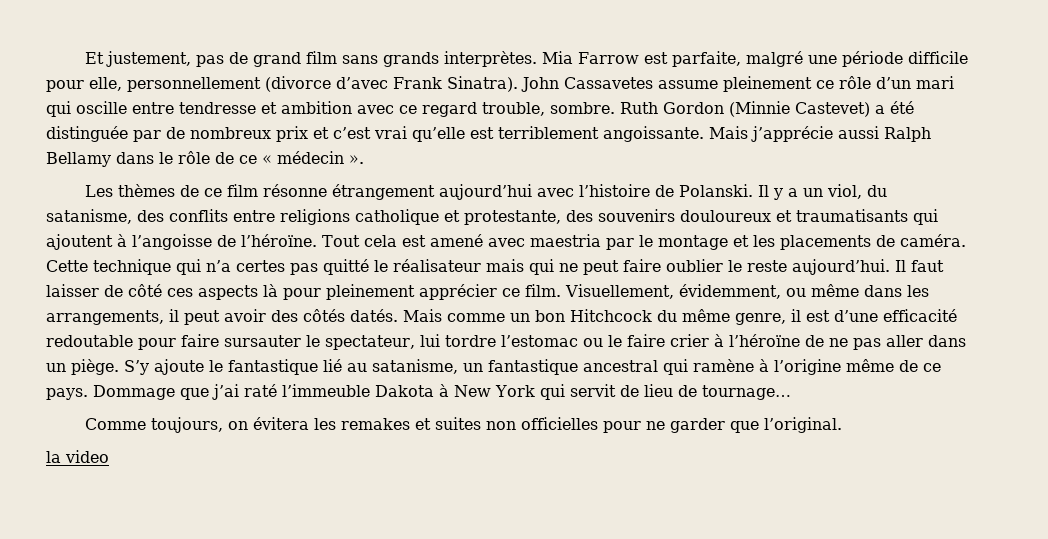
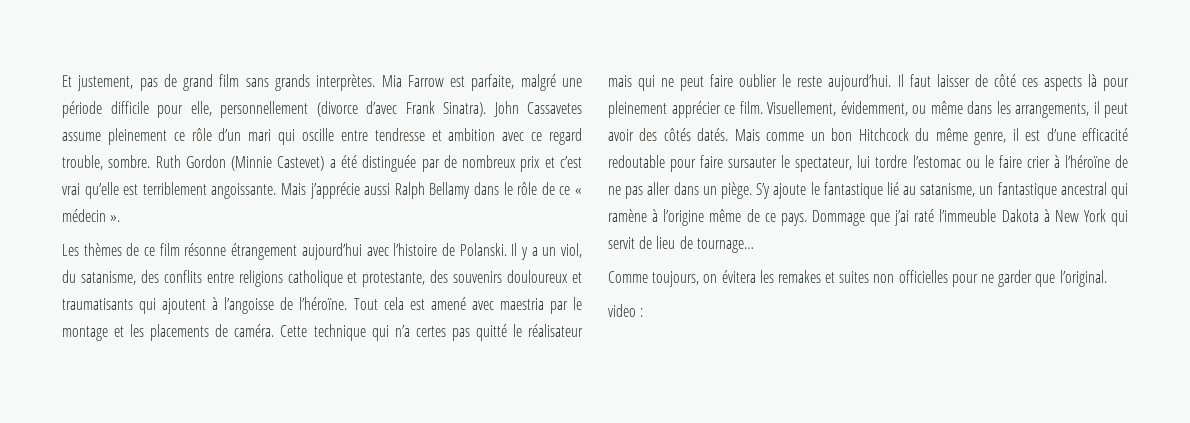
- la video
+ video :

